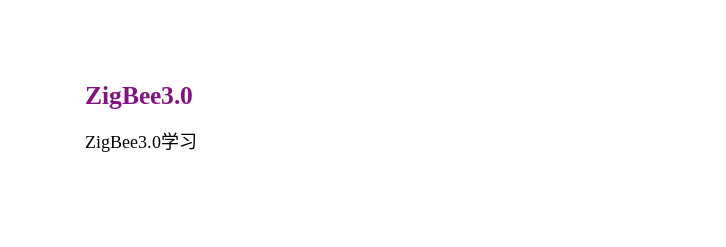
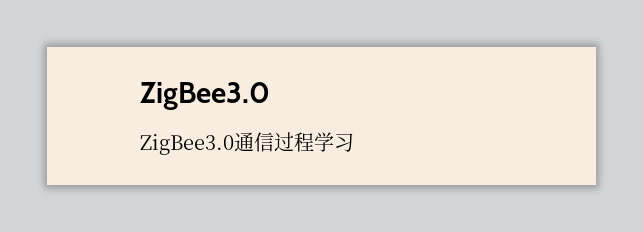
- ZigBee3.0学习
+ ZigBee3.0通信过程学习

